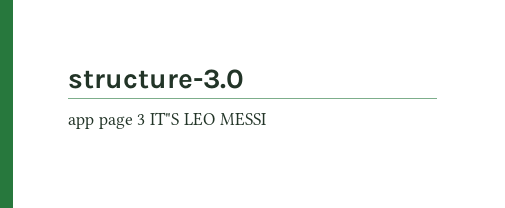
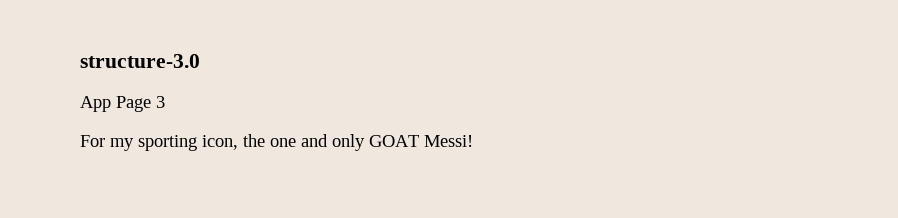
- app page 3 IT"S LEO MESSI
+ App Page 3
+ For my sporting icon, the one and only GOAT Messi!

